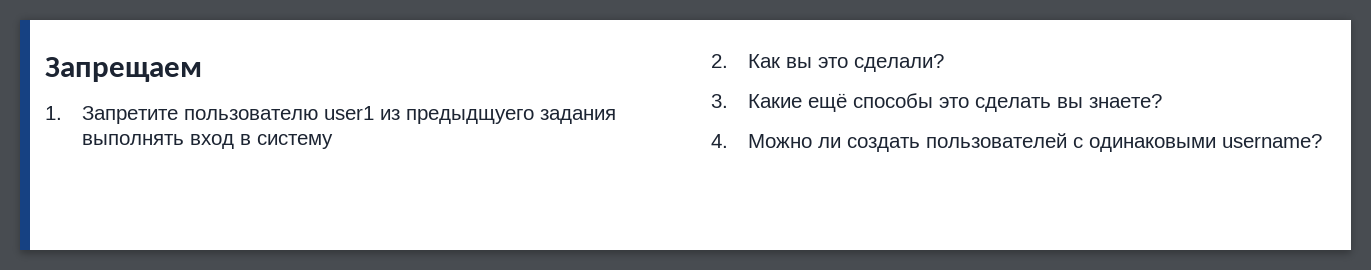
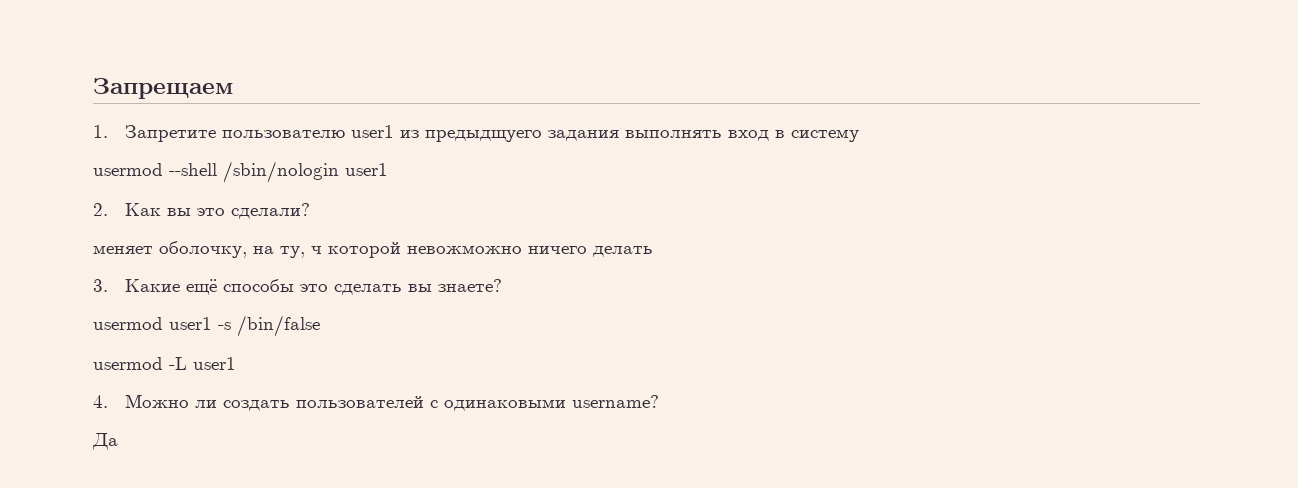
+ usermod --shell /sbin/nologin user1
+ меняет оболочку, на ту, ч которой невожможно ничего делать
+ usermod user1 -s /bin/false
+ usermod -L user1
+ Да

